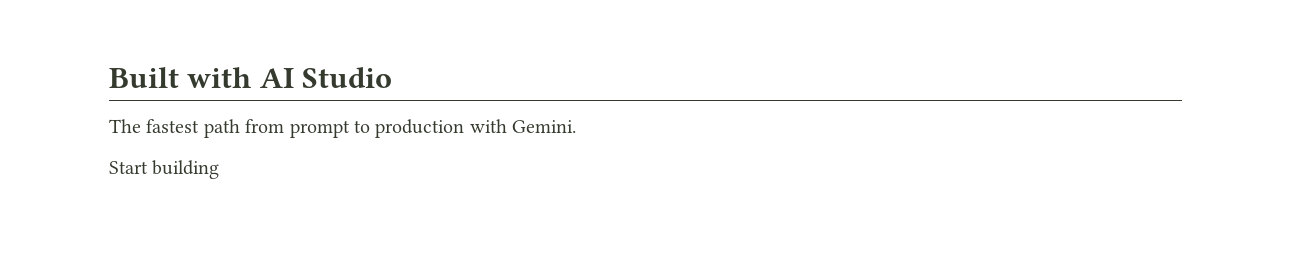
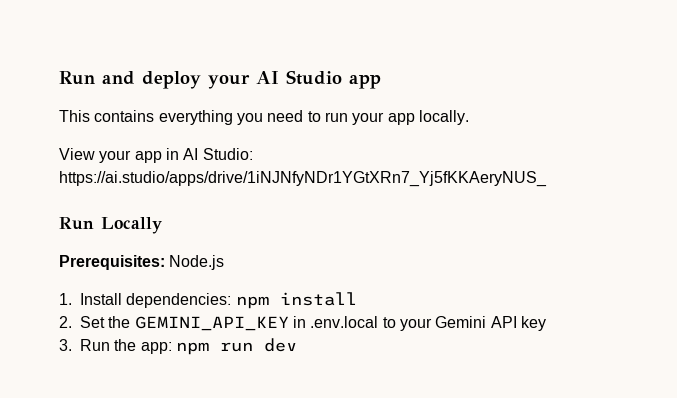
- Built with AI Studio
- The fastest path from prompt to production with Gemini.
- Start building
+ Run and deploy your AI Studio app
+ This contains everything you need to run your app locally.
+ View your app in AI Studio: https://ai.studio/apps/drive/1iNJNfyNDr1YGtXRn7_Yj5fKKAeryNUS_
+ Run Locally
+ Prerequisites: Node.js
+ 1. Install dependencies: npm install
+ 2. Set the GEMINI_API_KEY in .env.local to your Gemini API key
+ 3. Run the app: npm run dev

